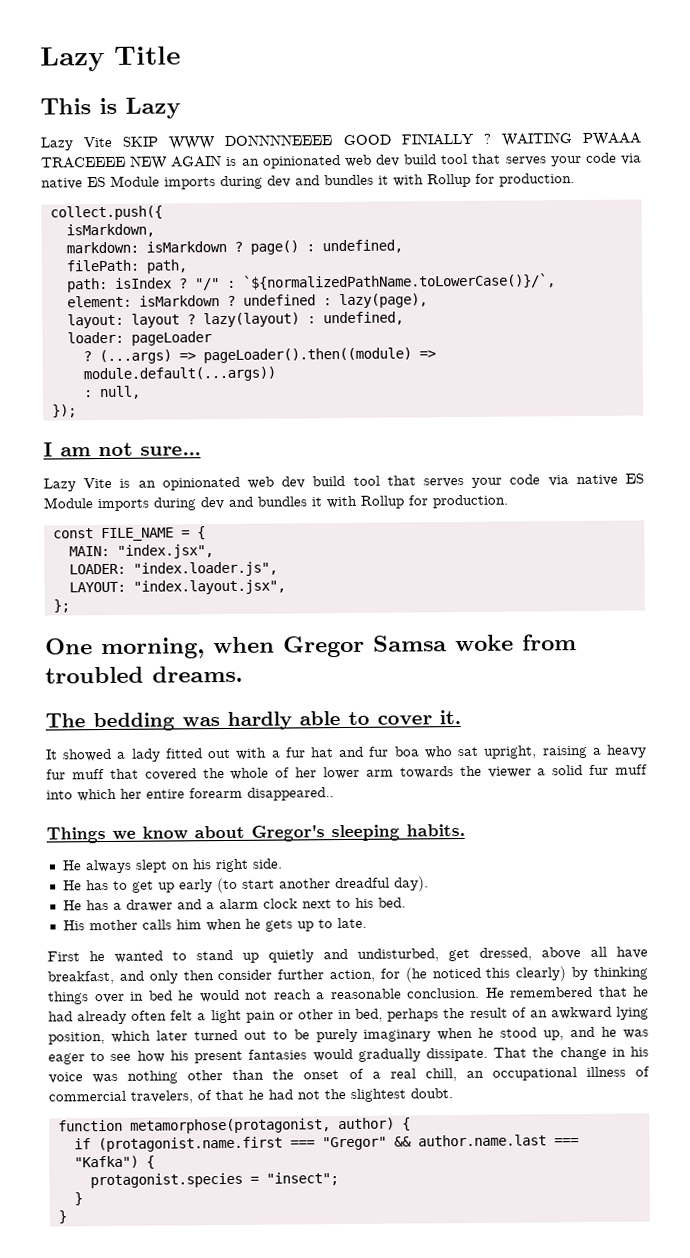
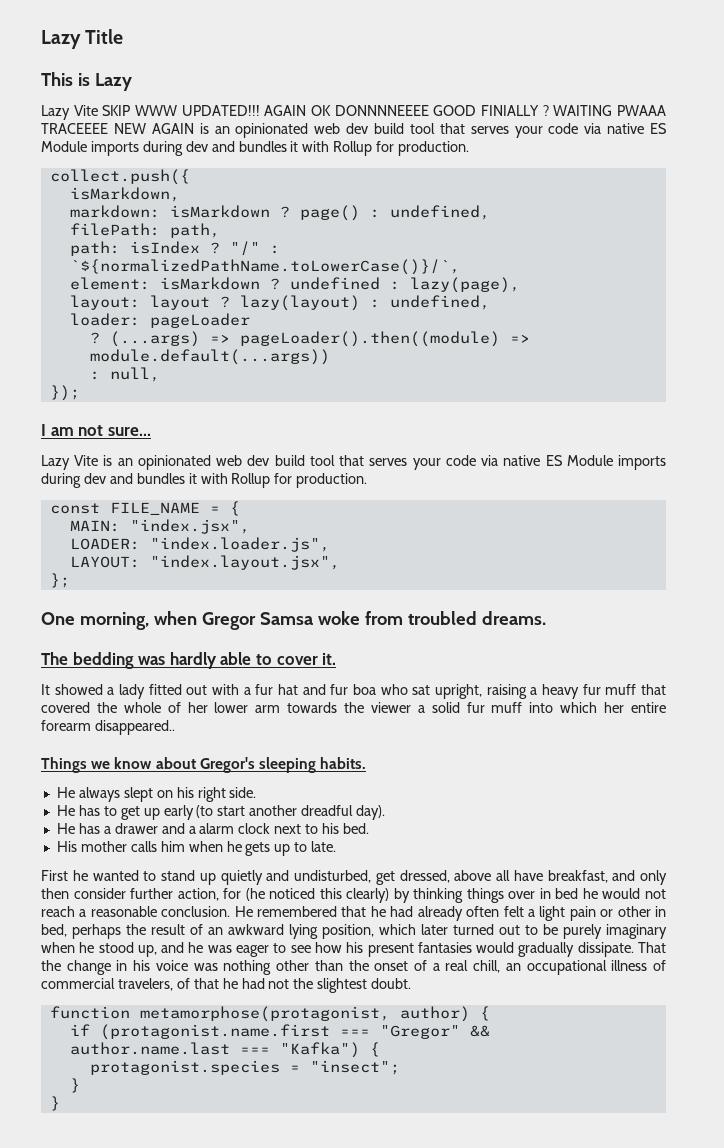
- Lazy Vite SKIP WWW DONNNNEEEE GOOD FINIALLY ?
+ Lazy Vite SKIP WWW UPDATED!!! AGAIN OK DONNNNEEEE GOOD FINIALLY ?

